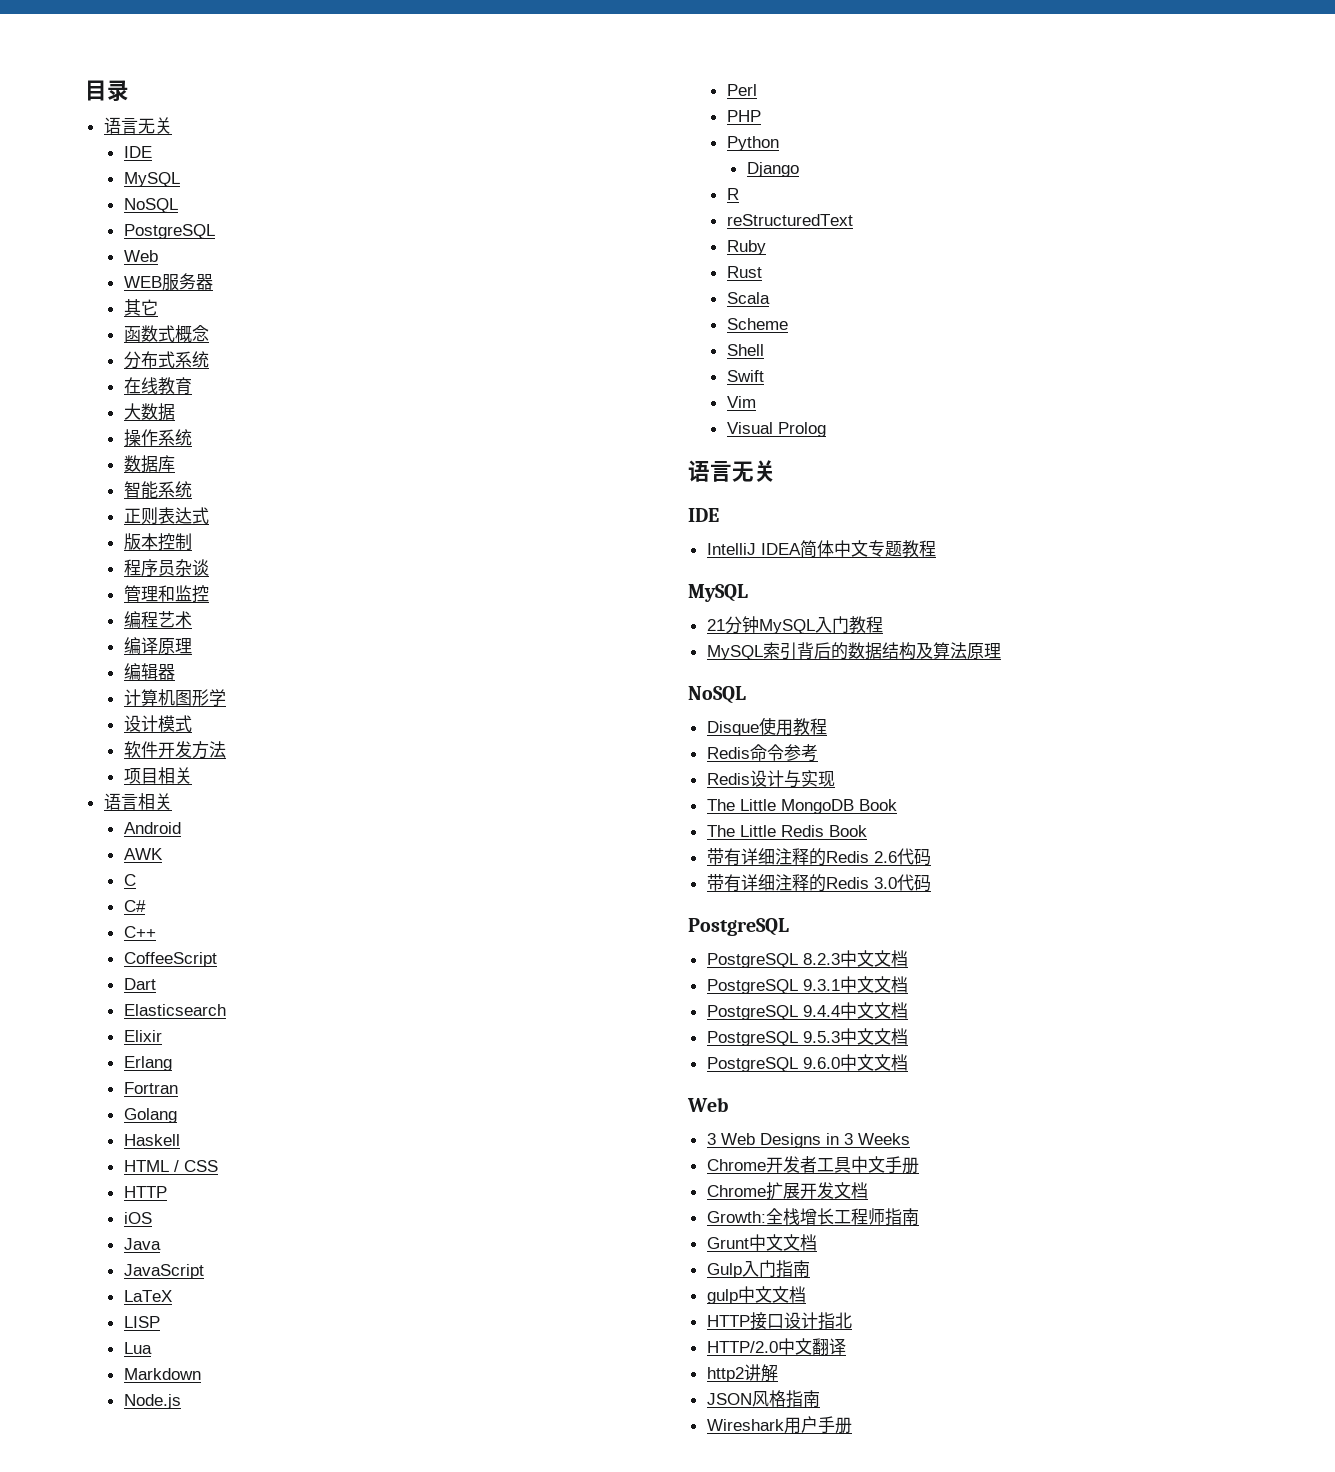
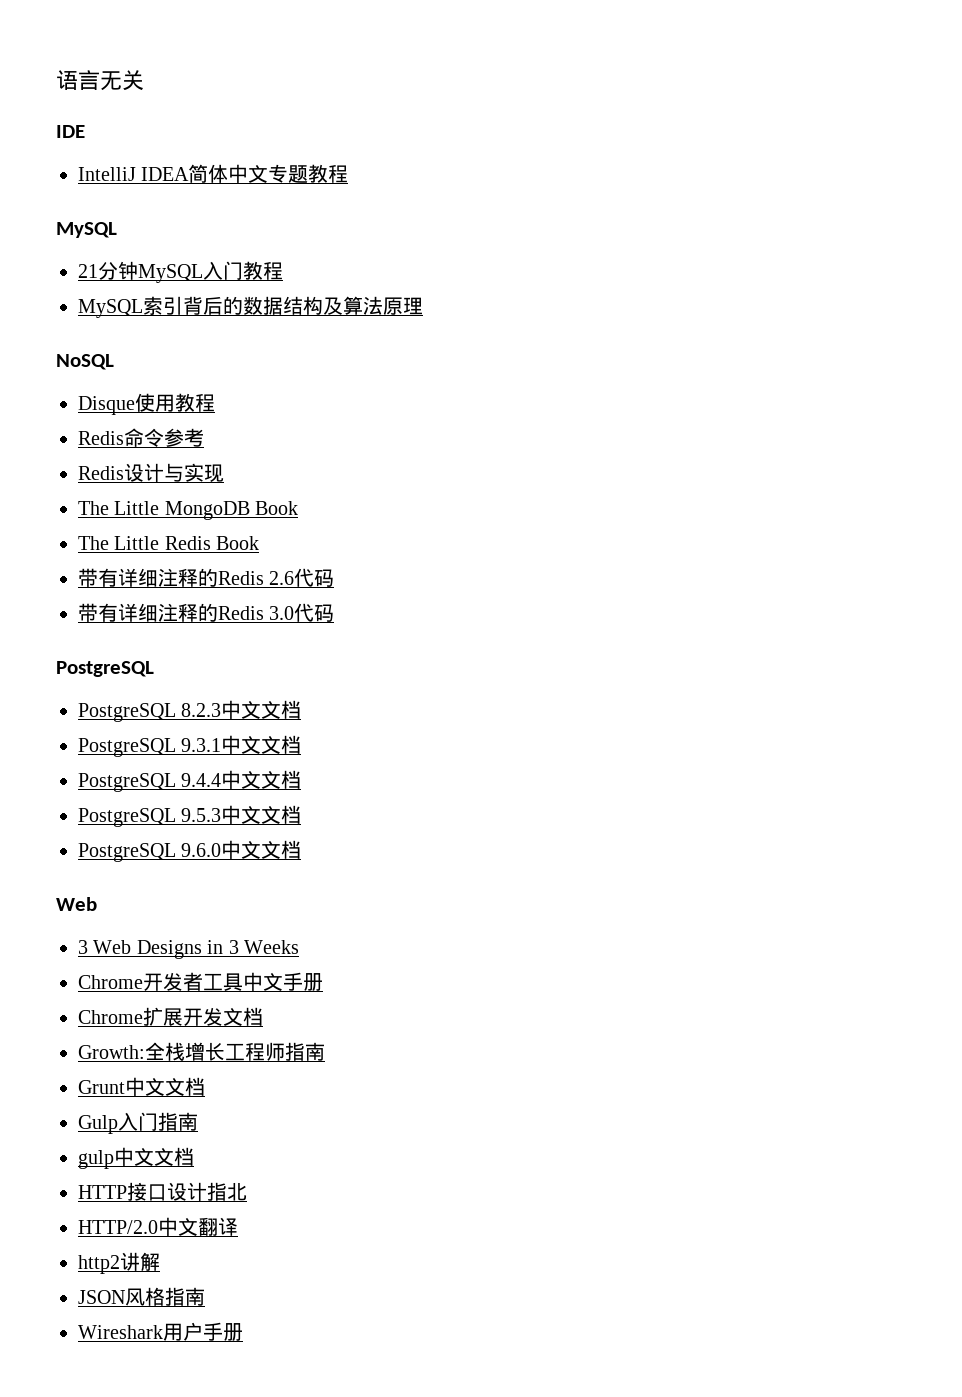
- 目录
- 语言无关
- IDE
- MySQL
- NoSQL
- PostgreSQL
- Web
- WEB服务器
- 其它
- 函数式概念
- 分布式系统
- 在线教育
- 大数据
- 操作系统
- 数据库
- 智能系统
- 正则表达式
- 版本控制
- 程序员杂谈
- 管理和监控
- 编程艺术
- 编译原理
- 编辑器
- 计算机图形学
- 设计模式
- 软件开发方法
- 项目相关
- 语言相关
- Android
- AWK
- C
- C#
- C++
- CoffeeScript
- Dart
- Elasticsearch
- Elixir
- Erlang
- Fortran
- Golang
- Haskell
- HTML / CSS
- HTTP
- iOS
- Java
- JavaScript
- LaTeX
- LISP
- Lua
- Markdown
- Node.js
- Perl
- PHP
- Python
- Django
- R
- reStructuredText
- Ruby
- Rust
- Scala
- Scheme
- Shell
- Swift
- Vim
- Visual Prolog

